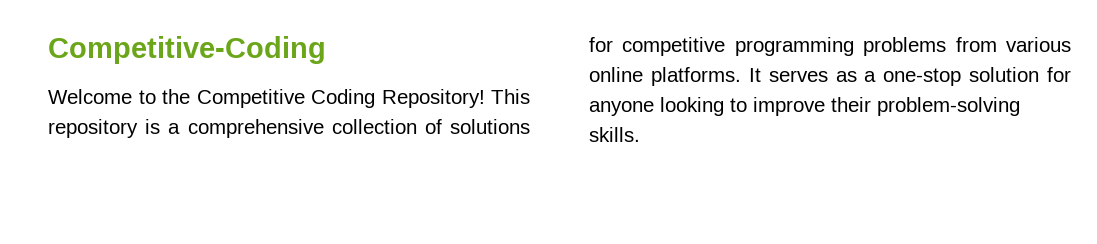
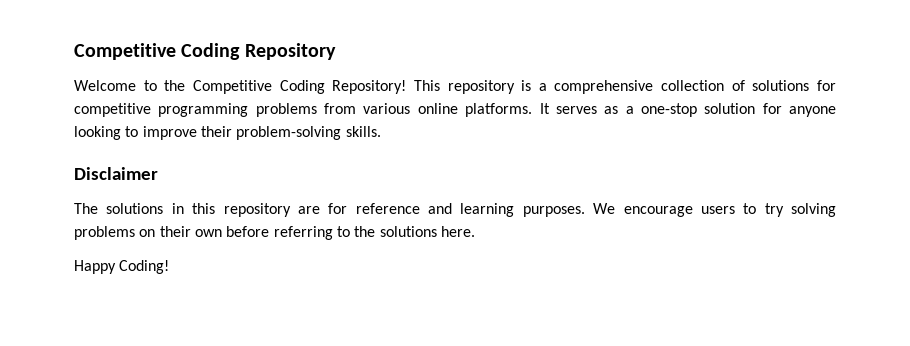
- Competitive-Coding
+ Competitive Coding Repository
+ Disclaimer
+ The solutions in this repository are for reference and learning purposes. We encourage users to try solving problems on their own before referring to the solutions here.
+ Happy Coding!

